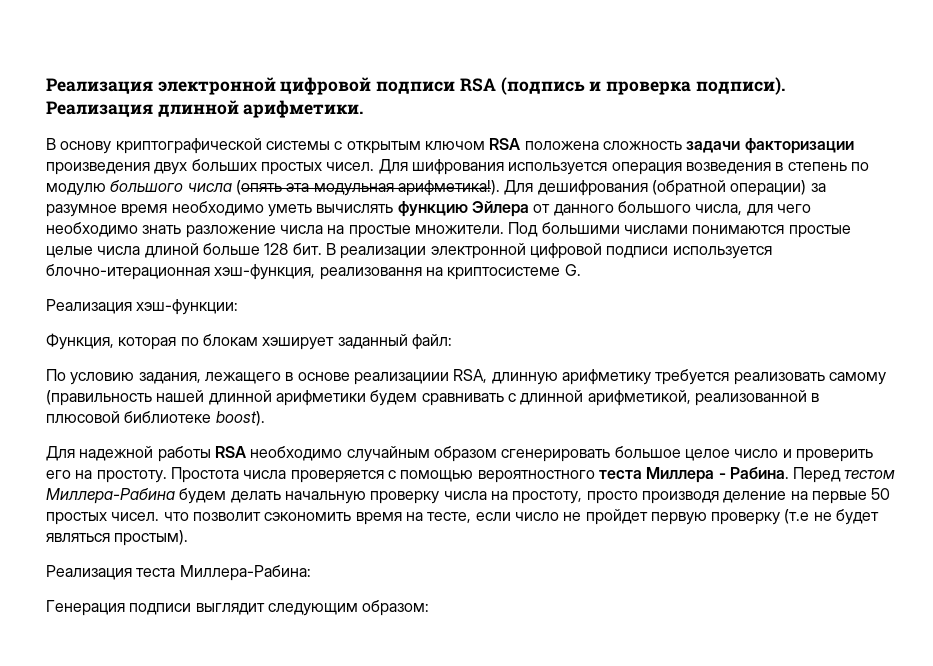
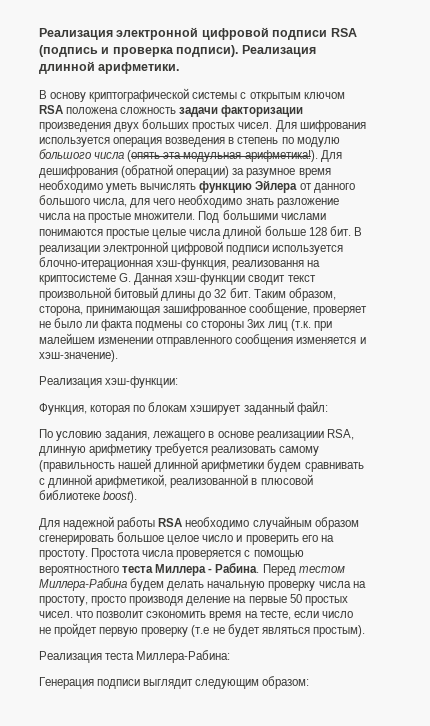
- В реализации электронной цифровой подписи используется блочно-итерационная хэш-функция, реализовання на криптосистеме G.
+ В реализации электронной цифровой подписи используется блочно-итерационная хэш-функция, реализовання на криптосистеме G. Данная хэш-функции сводит текст произвольной битовый длины до 32 бит. Таким образом, сторона, принимающая зашифрованное сообщение, проверяет не было ли факта подмены со стороны 3их лиц (т.к. при малейшем изменении отправленного сообщения изменяется и хэш-значение).

